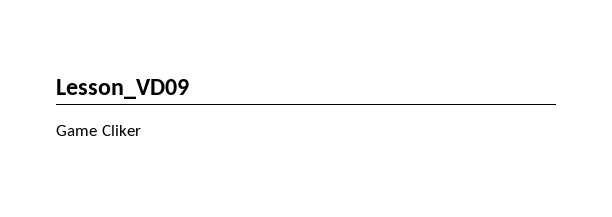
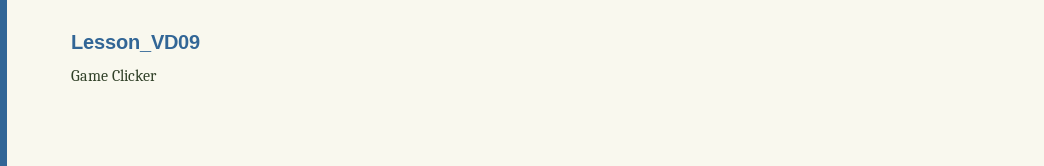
- Game Cliker
+ Game Clicker

